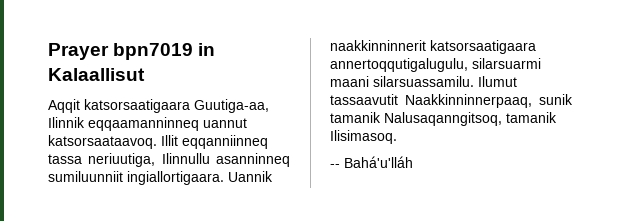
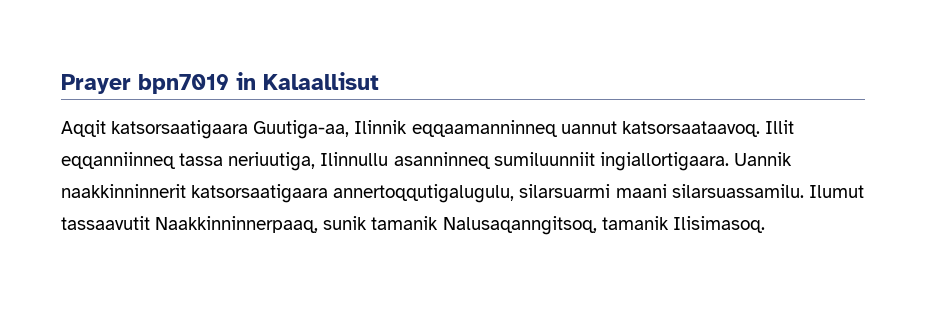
- -- Bahá'u'lláh

